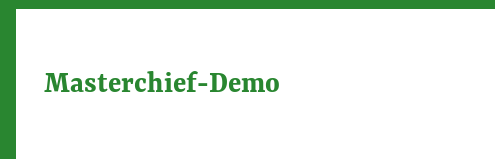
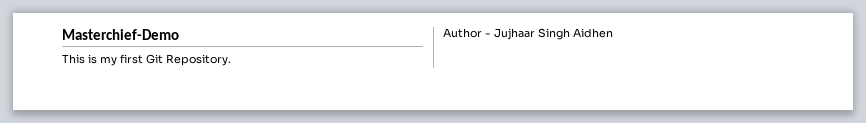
+ This is my first Git Repository.
+ Author - Jujhaar Singh Aidhen

